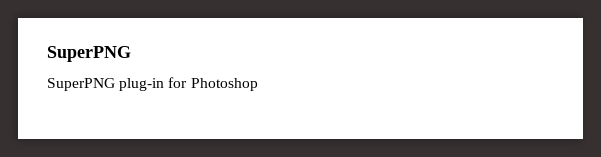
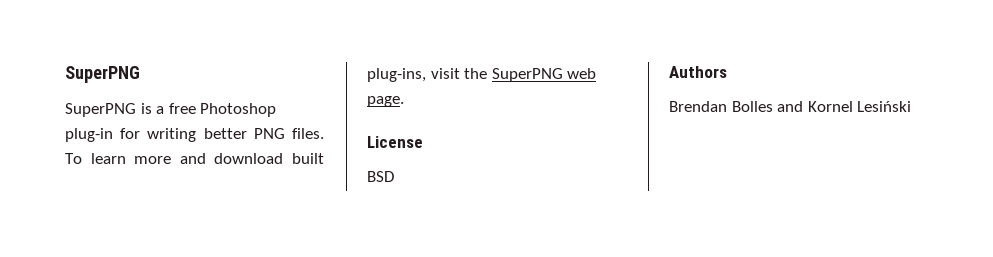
- SuperPNG plug-in for Photoshop
+ SuperPNG is a free Photoshop plug-in for writing better PNG files. To learn more and download built plug-ins, visit the SuperPNG web page.
+ License
+ BSD
+ Authors
+ Brendan Bolles and Kornel Lesiński

